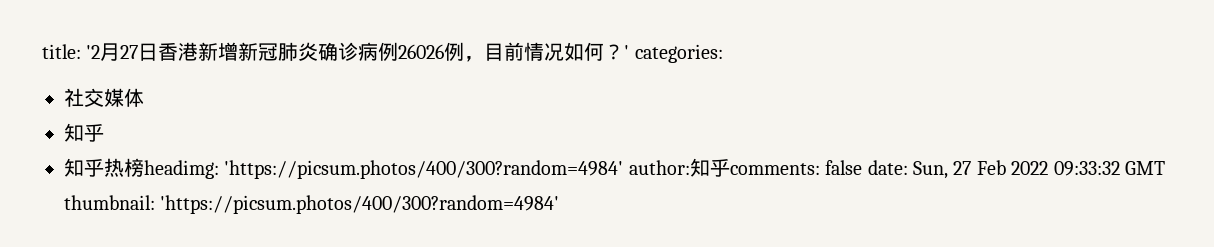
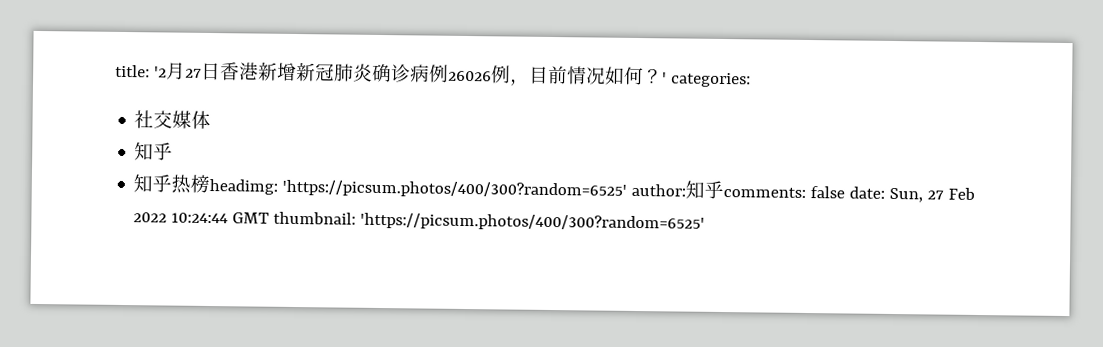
- 知乎热榜headimg: 'https://picsum.photos/400/300?random=4984' author:知乎comments: false date: Sun, 27 Feb 2022 09:33:32 GMT thumbnail: 'https://picsum.photos/400/300?random=4984'
+ 知乎热榜headimg: 'https://picsum.photos/400/300?random=6525' author:知乎comments: false date: Sun, 27 Feb 2022 10:24:44 GMT thumbnail: 'https://picsum.photos/400/300?random=6525'

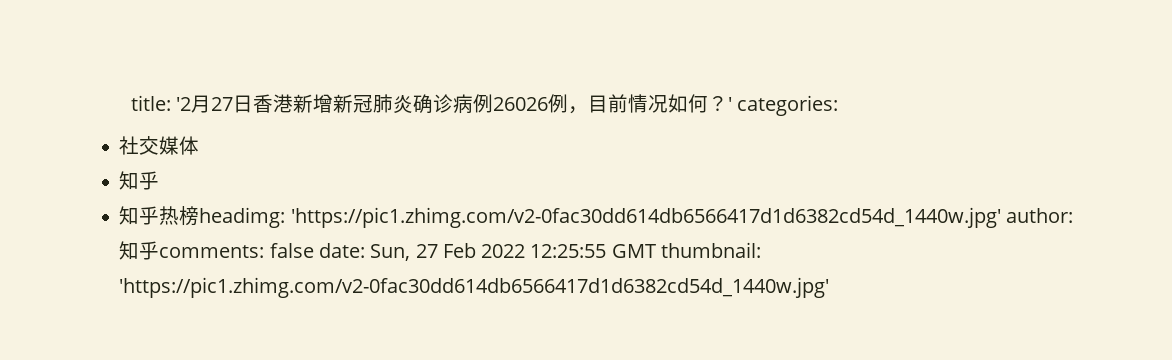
- 知乎热榜headimg: 'https://picsum.photos/400/300?random=6525' author:知乎comments: false date: Sun, 27 Feb 2022 10:24:44 GMT thumbnail: 'https://picsum.photos/400/300?random=6525'
+ 知乎热榜headimg: 'https://pic1.zhimg.com/v2-0fac30dd614db6566417d1d6382cd54d_1440w.jpg' author:知乎comments: false date: Sun, 27 Feb 2022 12:25:55 GMT thumbnail: 'https://pic1.zhimg.com/v2-0fac30dd614db6566417d1d6382cd54d_1440w.jpg'

